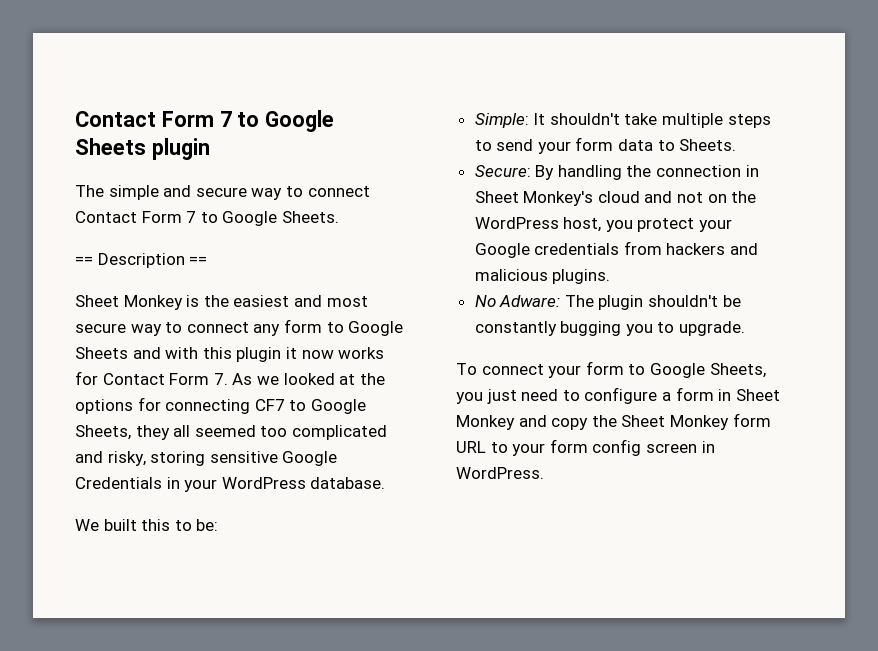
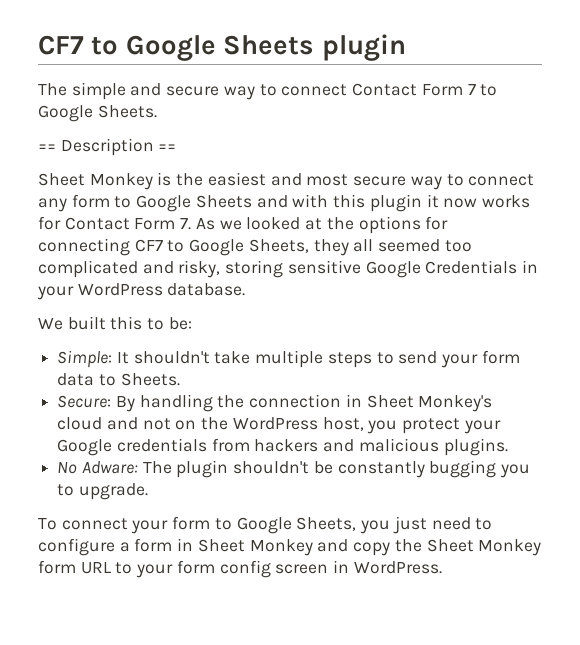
- Contact Form 7 to Google Sheets plugin
+ CF7 to Google Sheets plugin

